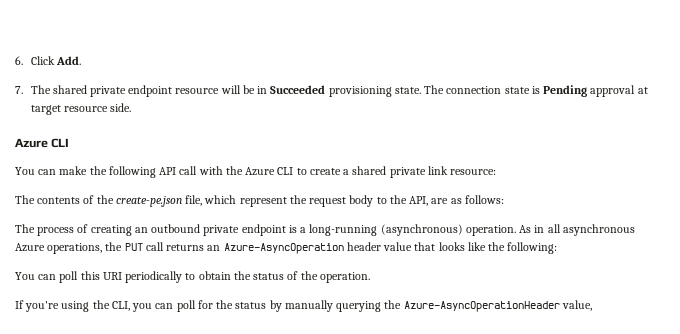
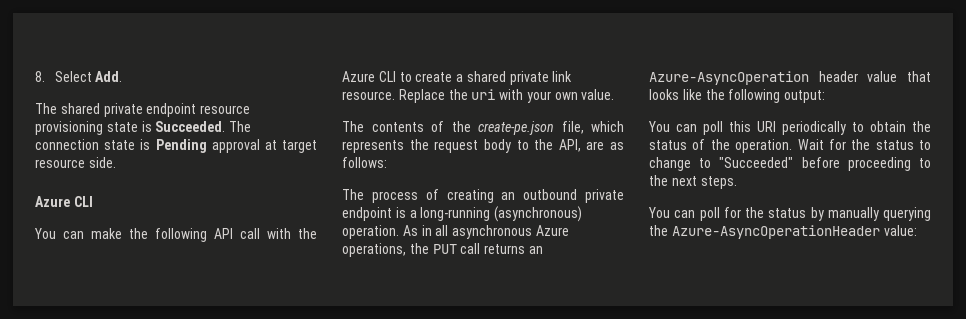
- 6. Click Add.
+ 8. Select Add.
- 7. The shared private endpoint resource will be in Succeeded provisioning state.
+ The shared private endpoint resource provisioning state is Succeeded.
- You can make the following API call with the Azure CLI to create a shared private link resource:
+ You can make the following API call with the Azure CLI to create a shared private link resource. Replace the uri with your own value.
- The contents of the create-pe.json file, which represent the request body to the API, are as follows:
+ The contents of the create-pe.json file, which represents the request body to the API, are as follows:
- As in all asynchronous Azure operations, the PUT call returns an Azure-AsyncOperation header value that looks like the following:
+ As in all asynchronous Azure operations, the PUT call returns an Azure-AsyncOperation header value that looks like the following output:
- You can poll this URI periodically to obtain the status of the operation.
- If you're using the CLI, you can poll for the status by manually querying the Azure-AsyncOperationHeader value,
+ You can poll this URI periodically to obtain the status of the operation. Wait for the status to change to "Succeeded" before proceeding to the next steps.
+ You can poll for the status by manually querying the Azure-AsyncOperationHeader value:

